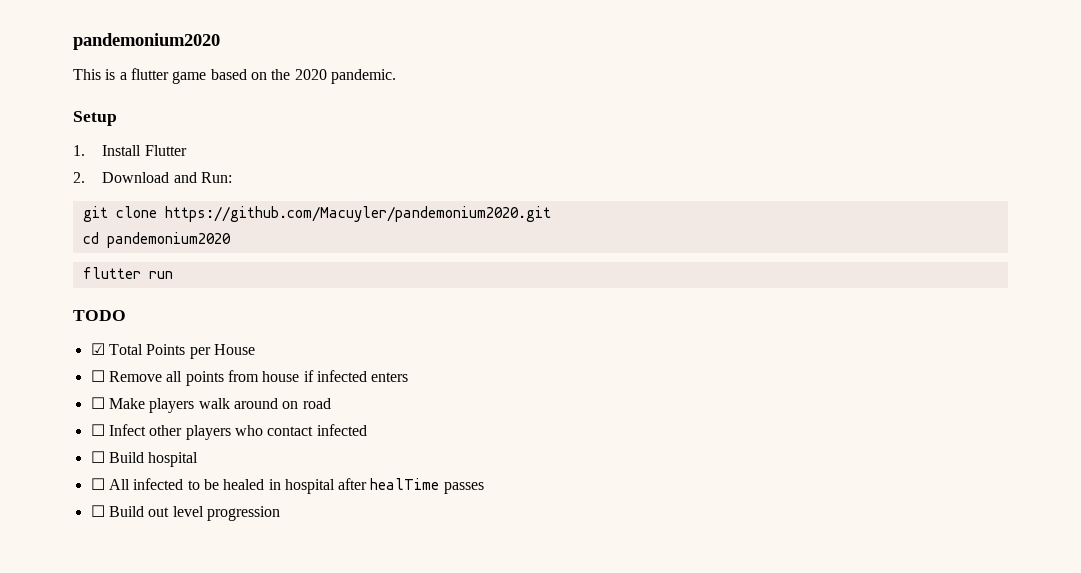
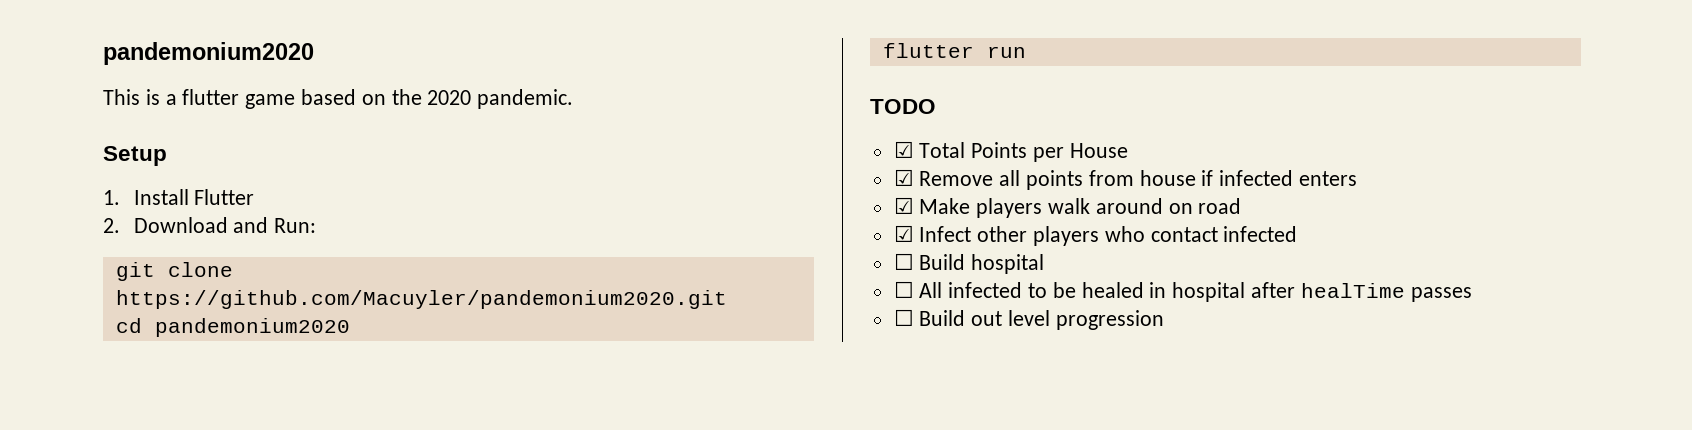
- ☐ Remove all points from house if infected enters
+ ☑ Remove all points from house if infected enters
- ☐ Make players walk around on road
+ ☑ Make players walk around on road
- ☐ Infect other players who contact infected
+ ☑ Infect other players who contact infected

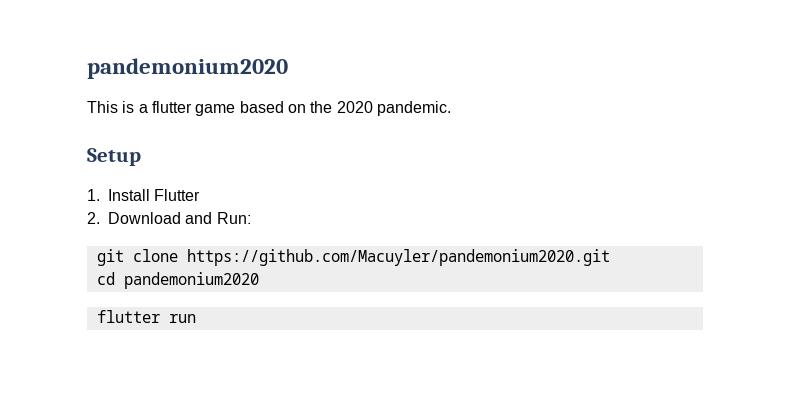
- TODO
- ☑ Total Points per House
- ☑ Remove all points from house if infected enters
- ☑ Make players walk around on road
- ☑ Infect other players who contact infected
- ☐ Build hospital
- ☐ All infected to be healed in hospital after healTime passes
- ☐ Build out level progression

